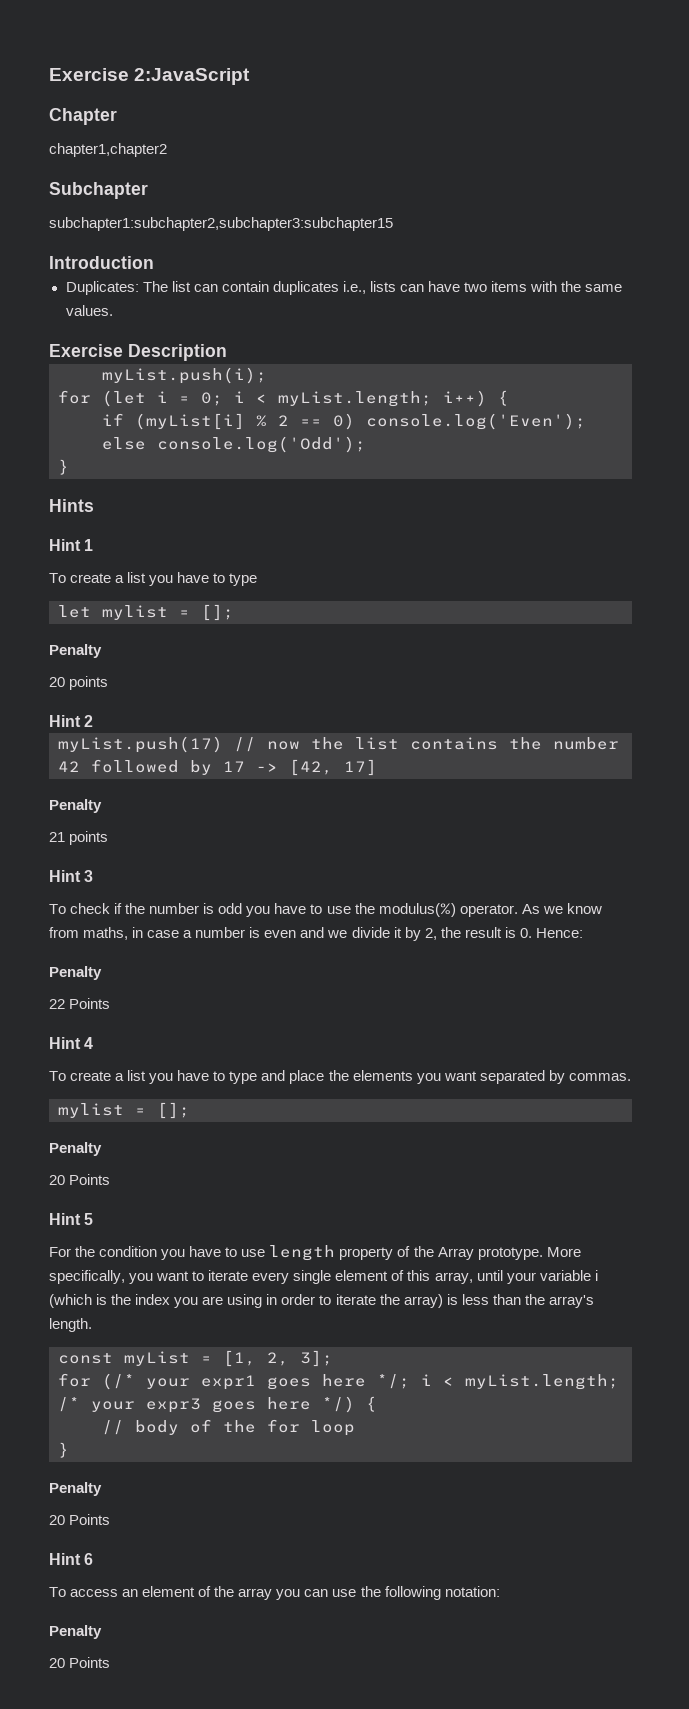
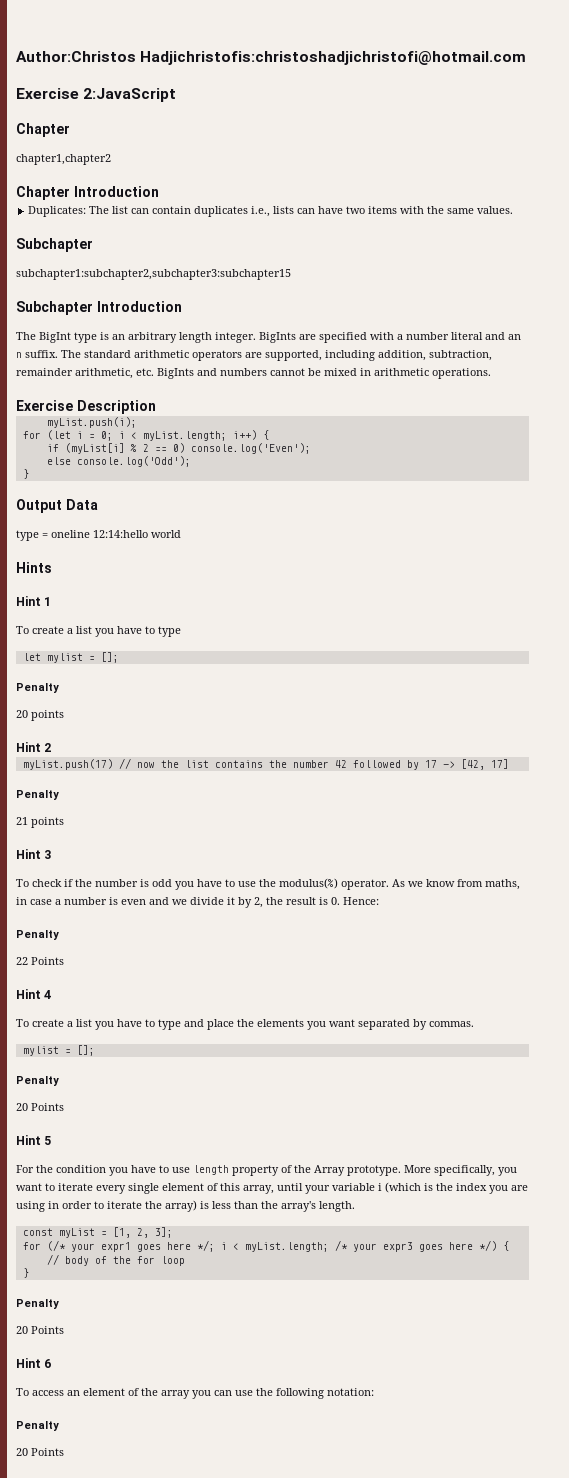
+ Author:Christos Hadjichristofis:christoshadjichristofi@hotmail.com
- Subchapter
- subchapter1:subchapter2,subchapter3:subchapter15
- Introduction
+ Chapter Introduction
  Duplicates: The list can contain duplicates i.e., lists can have two items with the same values.
+ Subchapter
+ subchapter1:subchapter2,subchapter3:subchapter15
+ Subchapter Introduction
+ The BigInt type is an arbitrary length integer. BigInts are specified with a number literal and an n suffix. The standard arithmetic operators are supported, including addition, subtraction, remainder arithmetic, etc. BigInts and numbers cannot be mixed in arithmetic operations.
+ Output Data
+ type = oneline 12:14:hello world

